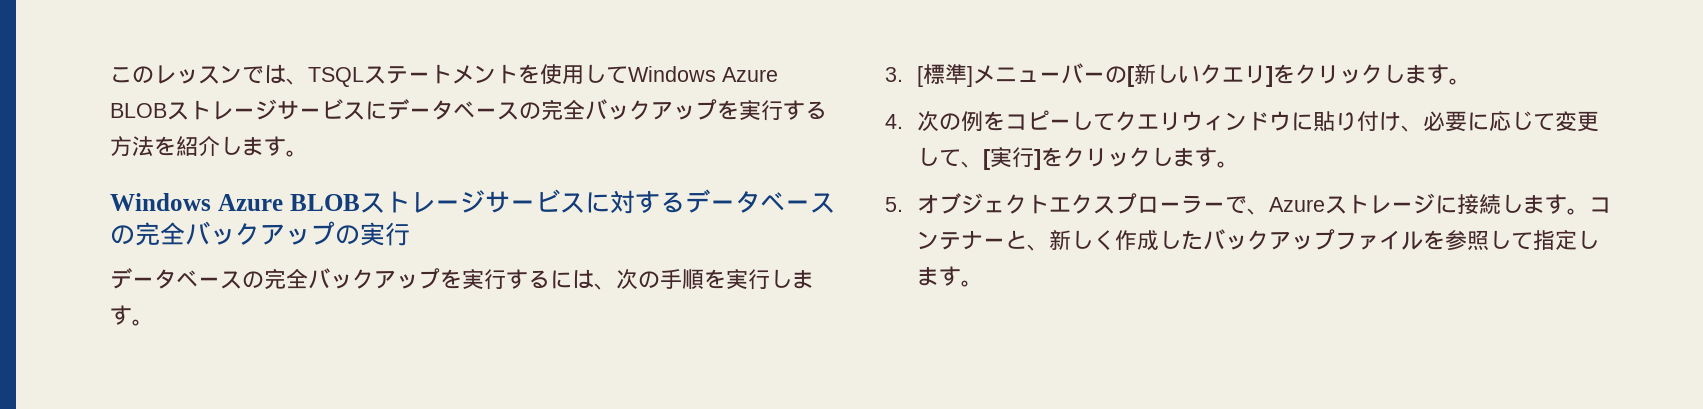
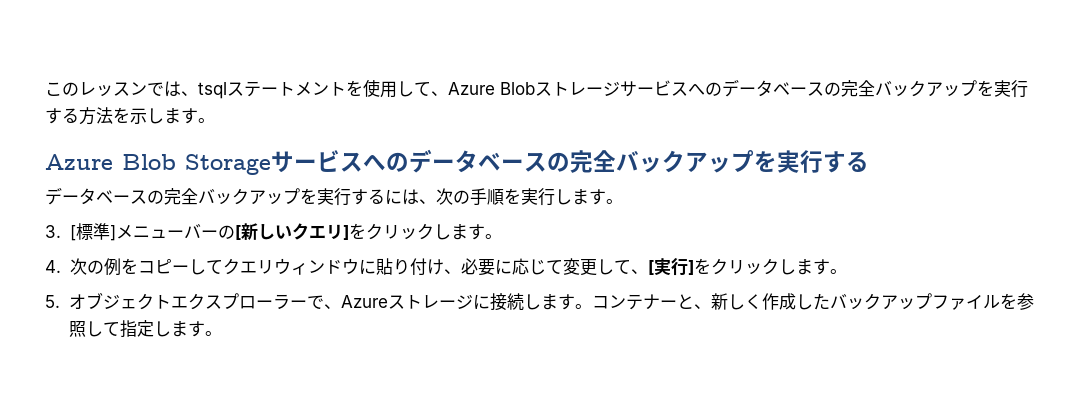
- このレッスンでは、TSQLステートメントを使用してWindows Azure BLOBストレージサービスにデータベースの完全バックアップを実行する方法を紹介します。
- Windows Azure BLOBストレージサービスに対するデータベースの完全バックアップの実行
+ このレッスンでは、tsqlステートメントを使用して、Azure Blobストレージサービスへのデータベースの完全バックアップを実行する方法を示します。
+ Azure Blob Storageサービスへのデータベースの完全バックアップを実行する

